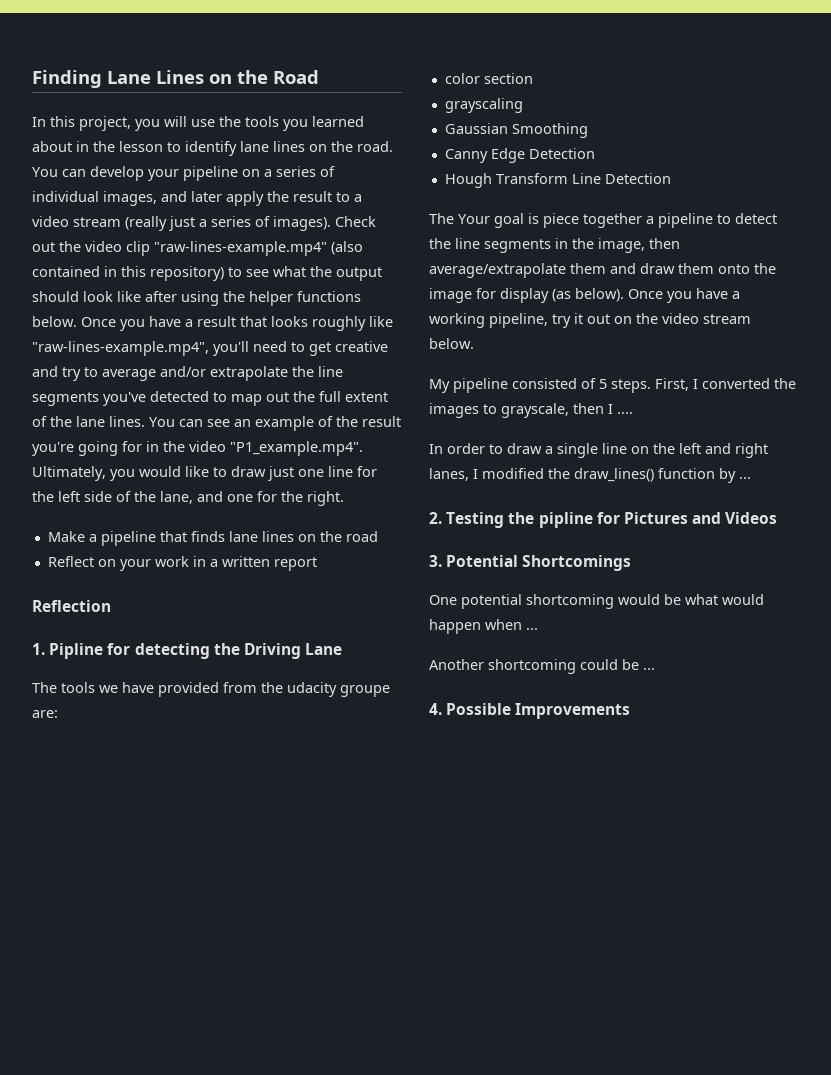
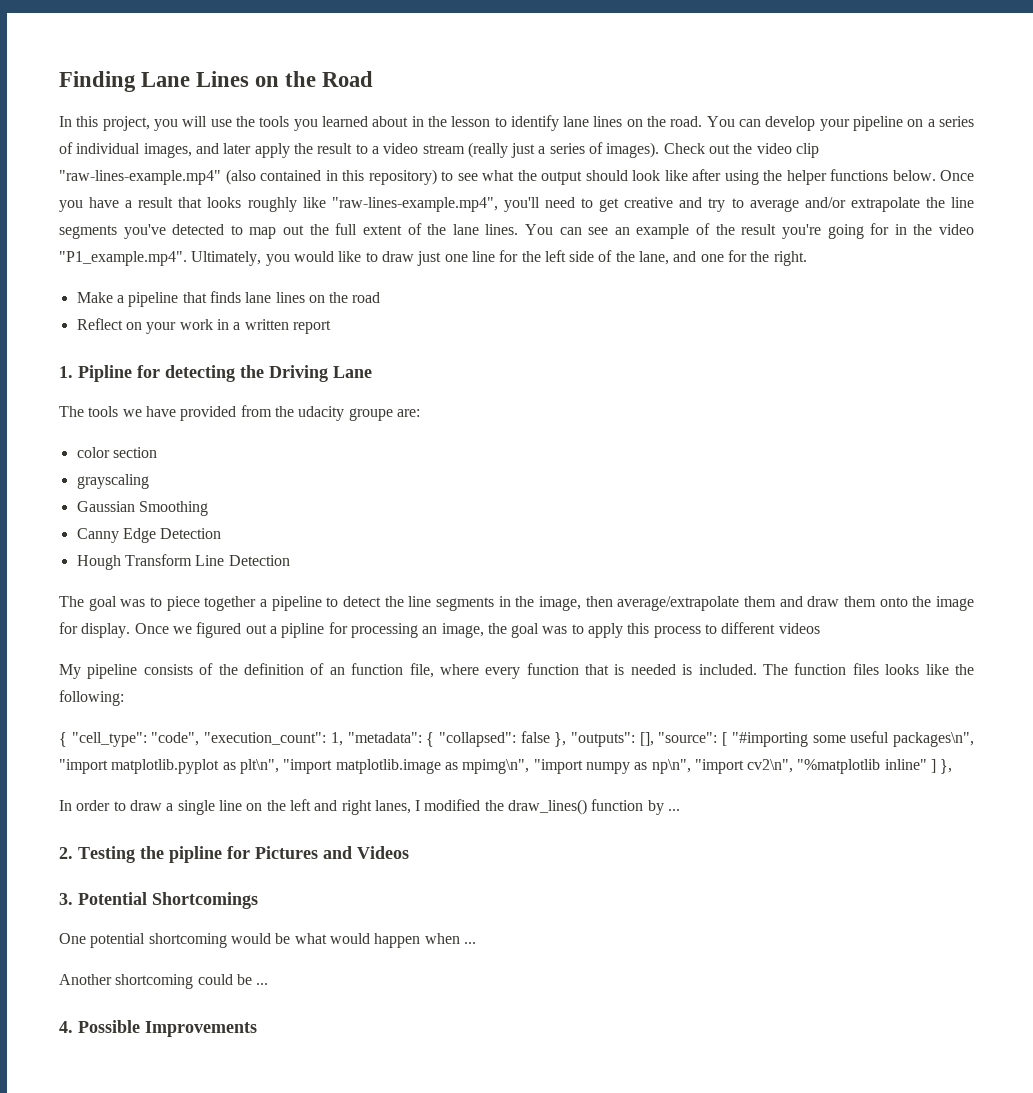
- Reflection
- The Your goal is piece together a pipeline to detect the line segments in the image, then average/extrapolate them and draw them onto the image for display (as below). Once you have a working pipeline, try it out on the video stream below.
- My pipeline consisted of 5 steps. First, I converted the images to grayscale, then I ....
+ The goal was to piece together a pipeline to detect the line segments in the image, then average/extrapolate them and draw them onto the image for display. Once we figured out a pipline for processing an image, the goal was to apply this process to different videos
+ My pipeline consists of the definition of an function file, where every function that is needed is included. The function files looks like the following:
+ { "cell_type": "code", "execution_count": 1, "metadata": { "collapsed": false }, "outputs": [], "source": [ "#importing some useful packages\n", "import matplotlib.pyplot as plt\n", "import matplotlib.image as mpimg\n", "import numpy as np\n", "import cv2\n", "%matplotlib inline" ] },

